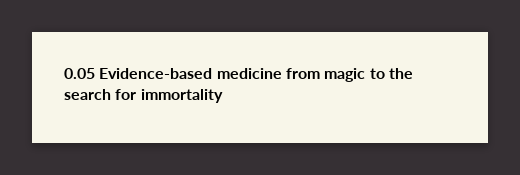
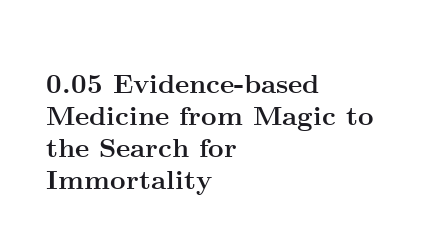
- 0.05 Evidence-based medicine from magic to the search for immortality
+ 0.05 Evidence-based Medicine from Magic to the Search for Immortality

